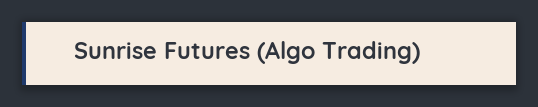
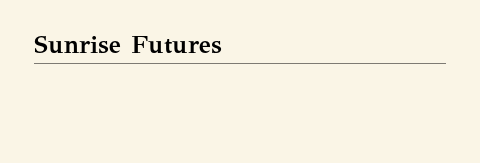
- Sunrise Futures (Algo Trading)
+ Sunrise Futures

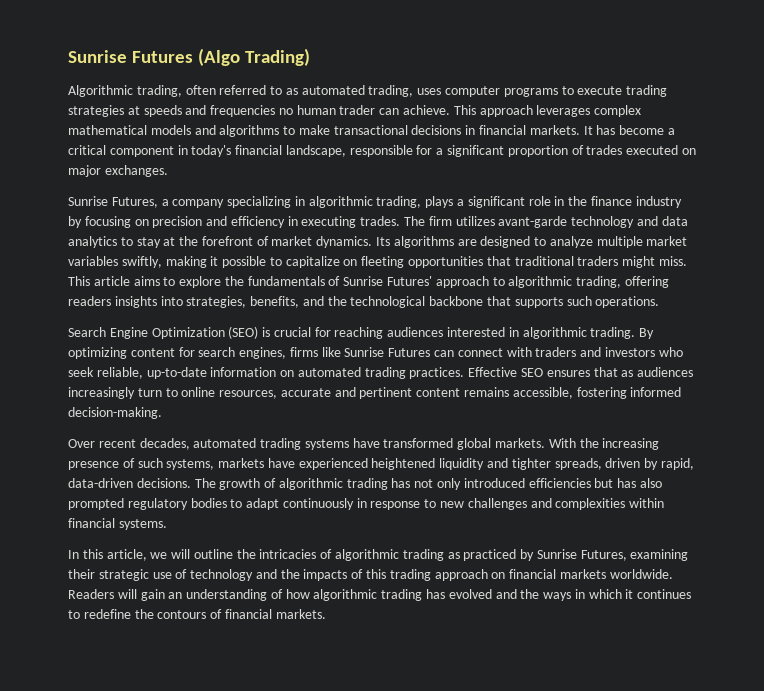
- Sunrise Futures
+ Sunrise Futures (Algo Trading)
+ Algorithmic trading, often referred to as automated trading, uses computer programs to execute trading strategies at speeds and frequencies no human trader can achieve. This approach leverages complex mathematical models and algorithms to make transactional decisions in financial markets. It has become a critical component in today's financial landscape, responsible for a significant proportion of trades executed on major exchanges.
+ Sunrise Futures, a company specializing in algorithmic trading, plays a significant role in the finance industry by focusing on precision and efficiency in executing trades. The firm utilizes avant-garde technology and data analytics to stay at the forefront of market dynamics. Its algorithms are designed to analyze multiple market variables swiftly, making it possible to capitalize on fleeting opportunities that traditional traders might miss. This article aims to explore the fundamentals of Sunrise Futures' approach to algorithmic trading, offering readers insights into strategies, benefits, and the technological backbone that supports such operations.
+ Search Engine Optimization (SEO) is crucial for reaching audiences interested in algorithmic trading. By optimizing content for search engines, firms like Sunrise Futures can connect with traders and investors who seek reliable, up-to-date information on automated trading practices. Effective SEO ensures that as audiences increasingly turn to online resources, accurate and pertinent content remains accessible, fostering informed decision-making.
+ Over recent decades, automated trading systems have transformed global markets. With the increasing presence of such systems, markets have experienced heightened liquidity and tighter spreads, driven by rapid, data-driven decisions. The growth of algorithmic trading has not only introduced efficiencies but has also prompted regulatory bodies to adapt continuously in response to new challenges and complexities within financial systems.
+ In this article, we will outline the intricacies of algorithmic trading as practiced by Sunrise Futures, examining their strategic use of technology and the impacts of this trading approach on financial markets worldwide. Readers will gain an understanding of how algorithmic trading has evolved and the ways in which it continues to redefine the contours of financial markets.

